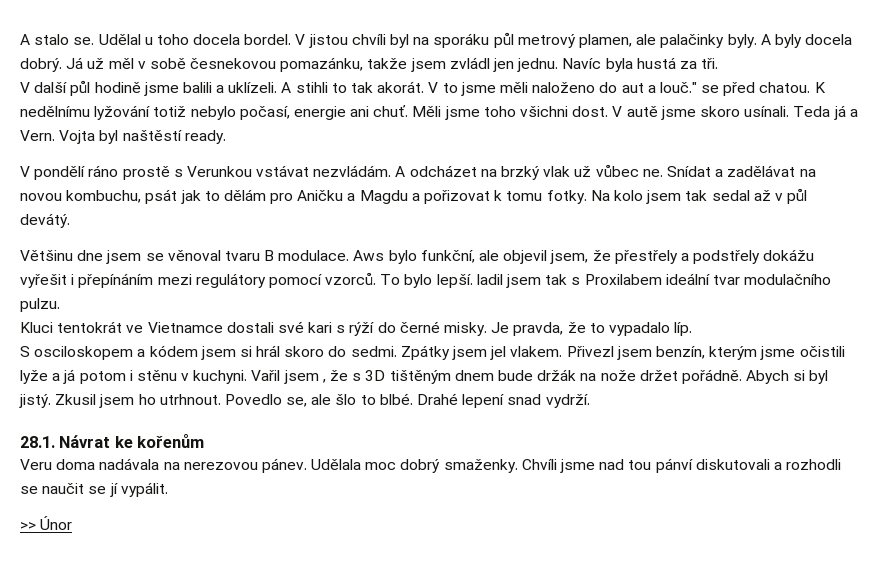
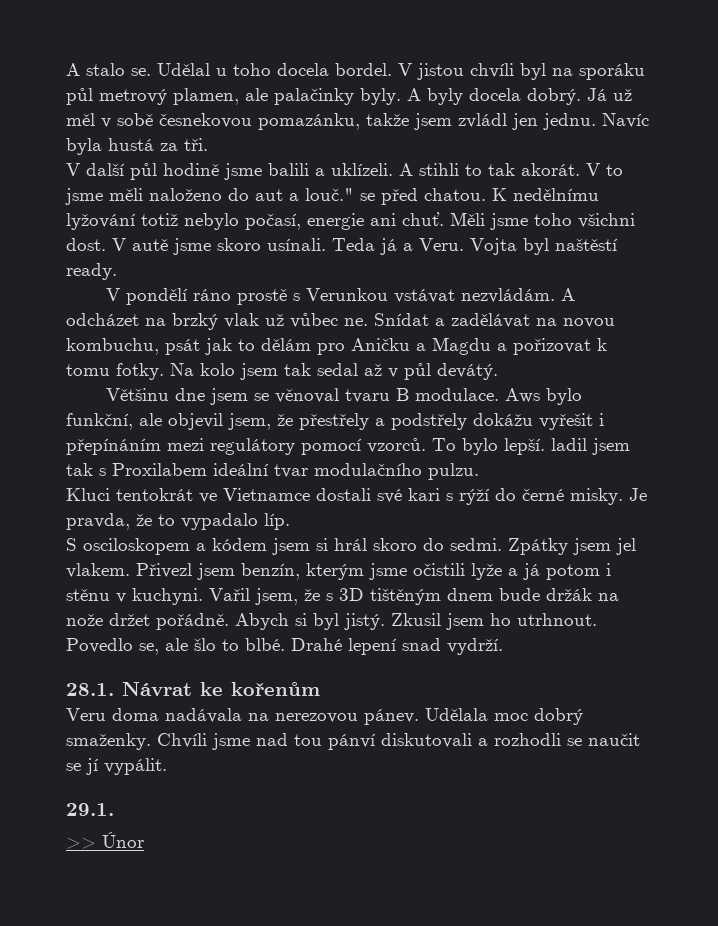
- Teda já a Vern.
+ Teda já a Veru.
- Vařil jsem , že s 3D tištěným dnem bude držák na nože držet pořádně.
+ Vařil jsem, že s 3D tištěným dnem bude držák na nože držet pořádně.
+ 29.1.

